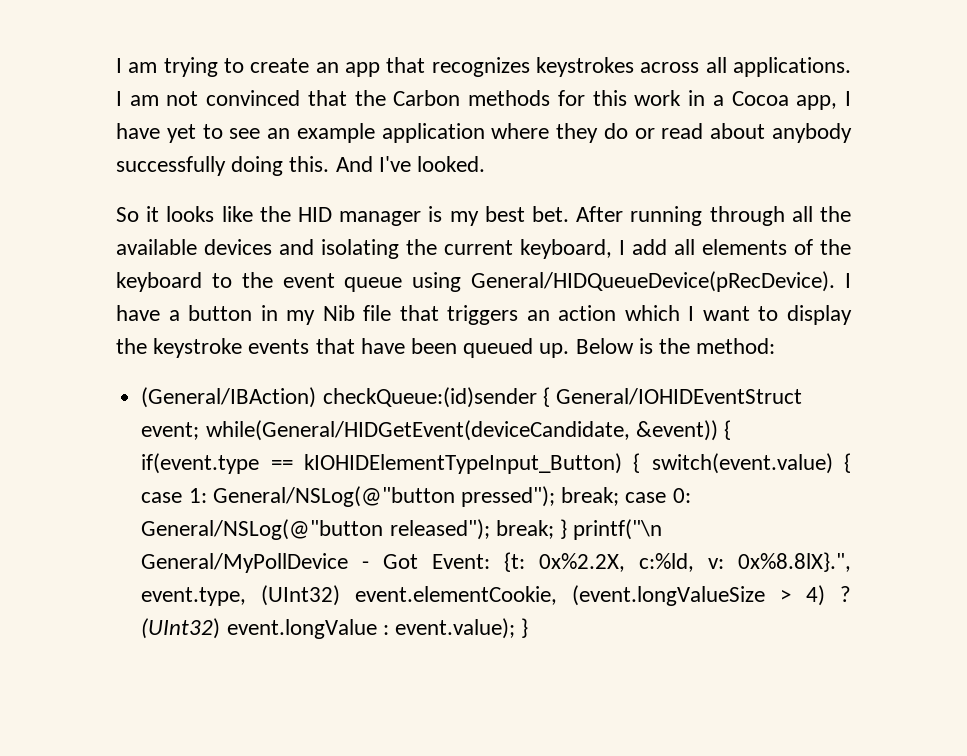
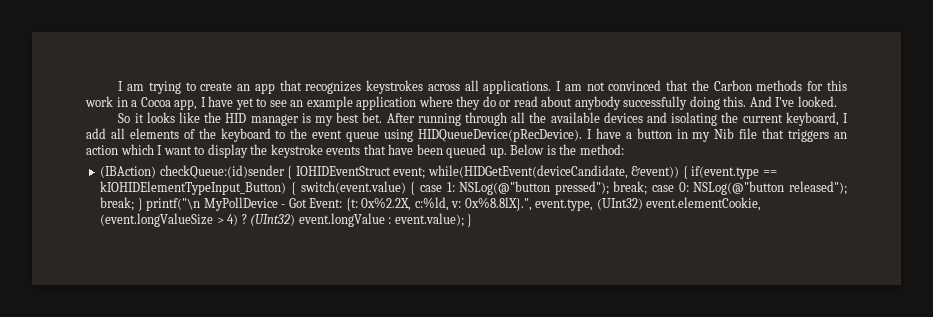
- After running through all the available devices and isolating the current keyboard, I add all elements of the keyboard to the event queue using General/HIDQueueDevice(pRecDevice).
+ After running through all the available devices and isolating the current keyboard, I add all elements of the keyboard to the event queue using HIDQueueDevice(pRecDevice).
- (General/IBAction) checkQueue:(id)sender { General/IOHIDEventStruct event; while(General/HIDGetEvent(deviceCandidate, &event)) { if(event.type == kIOHIDElementTypeInput_Button) { switch(event.value) { case 1: General/NSLog(@"button pressed"); break; case 0: General/NSLog(@"button released"); break; } printf("\n General/MyPollDevice - Got Event: {t: 0x%2.2X, c:%ld, v: 0x%8.8lX}.", event.type, (UInt32) event.elementCookie, (event.longValueSize > 4) ?
+ (IBAction) checkQueue:(id)sender { IOHIDEventStruct event; while(HIDGetEvent(deviceCandidate, &event)) { if(event.type == kIOHIDElementTypeInput_Button) { switch(event.value) { case 1: NSLog(@"button pressed"); break; case 0: NSLog(@"button released"); break; } printf("\n MyPollDevice - Got Event: {t: 0x%2.2X, c:%ld, v: 0x%8.8lX}.", event.type, (UInt32) event.elementCookie, (event.longValueSize > 4) ?

